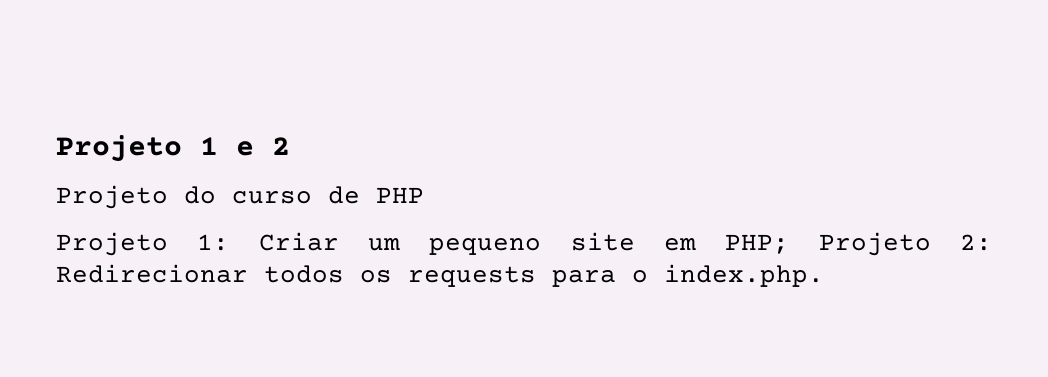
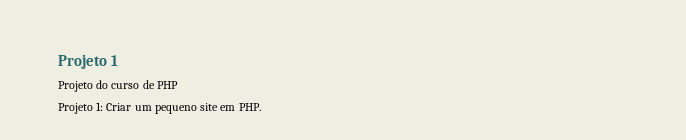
- Projeto 1 e 2
+ Projeto 1
- Projeto 1: Criar um pequeno site em PHP; Projeto 2: Redirecionar todos os requests para o index.php.
+ Projeto 1: Criar um pequeno site em PHP.

